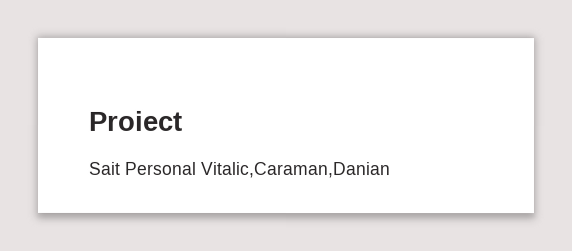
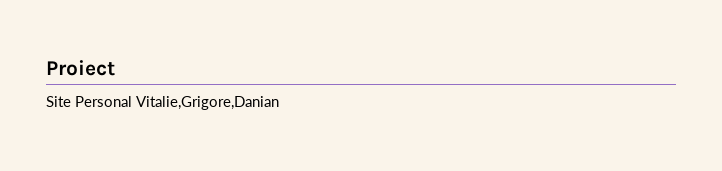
- Sait Personal Vitalic,Caraman,Danian
+ Site Personal Vitalie,Grigore,Danian

